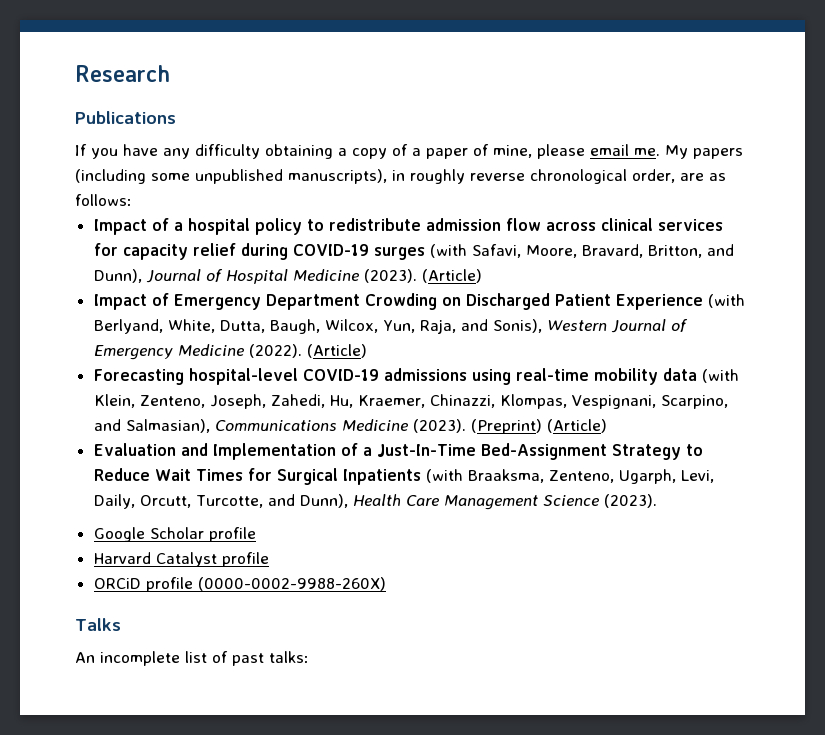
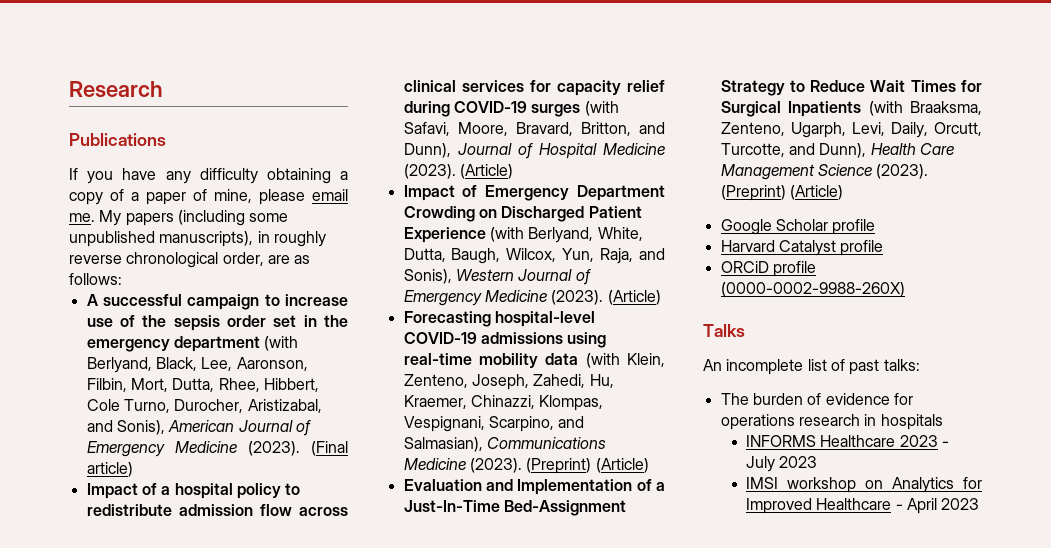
+ A successful campaign to increase use of the sepsis order set in the emergency department (with Berlyand, Black, Lee, Aaronson, Filbin, Mort, Dutta, Rhee, Hibbert, Cole Turno, Durocher, Aristizabal, and Sonis), American Journal of Emergency Medicine (2023). (Final article)
- Impact of Emergency Department Crowding on Discharged Patient Experience (with Berlyand, White, Dutta, Baugh, Wilcox, Yun, Raja, and Sonis), Western Journal of Emergency Medicine (2022).
+ Impact of Emergency Department Crowding on Discharged Patient Experience (with Berlyand, White, Dutta, Baugh, Wilcox, Yun, Raja, and Sonis), Western Journal of Emergency Medicine (2023).
- Evaluation and Implementation of a Just-In-Time Bed-Assignment Strategy to Reduce Wait Times for Surgical Inpatients (with Braaksma, Zenteno, Ugarph, Levi, Daily, Orcutt, Turcotte, and Dunn), Health Care Management Science (2023).
+ Evaluation and Implementation of a Just-In-Time Bed-Assignment Strategy to Reduce Wait Times for Surgical Inpatients (with Braaksma, Zenteno, Ugarph, Levi, Daily, Orcutt, Turcotte, and Dunn), Health Care Management Science (2023). (Preprint) (Article)
+ The burden of evidence for operations research in hospitals
+ INFORMS Healthcare 2023 - July 2023
+ IMSI workshop on Analytics for Improved Healthcare - April 2023

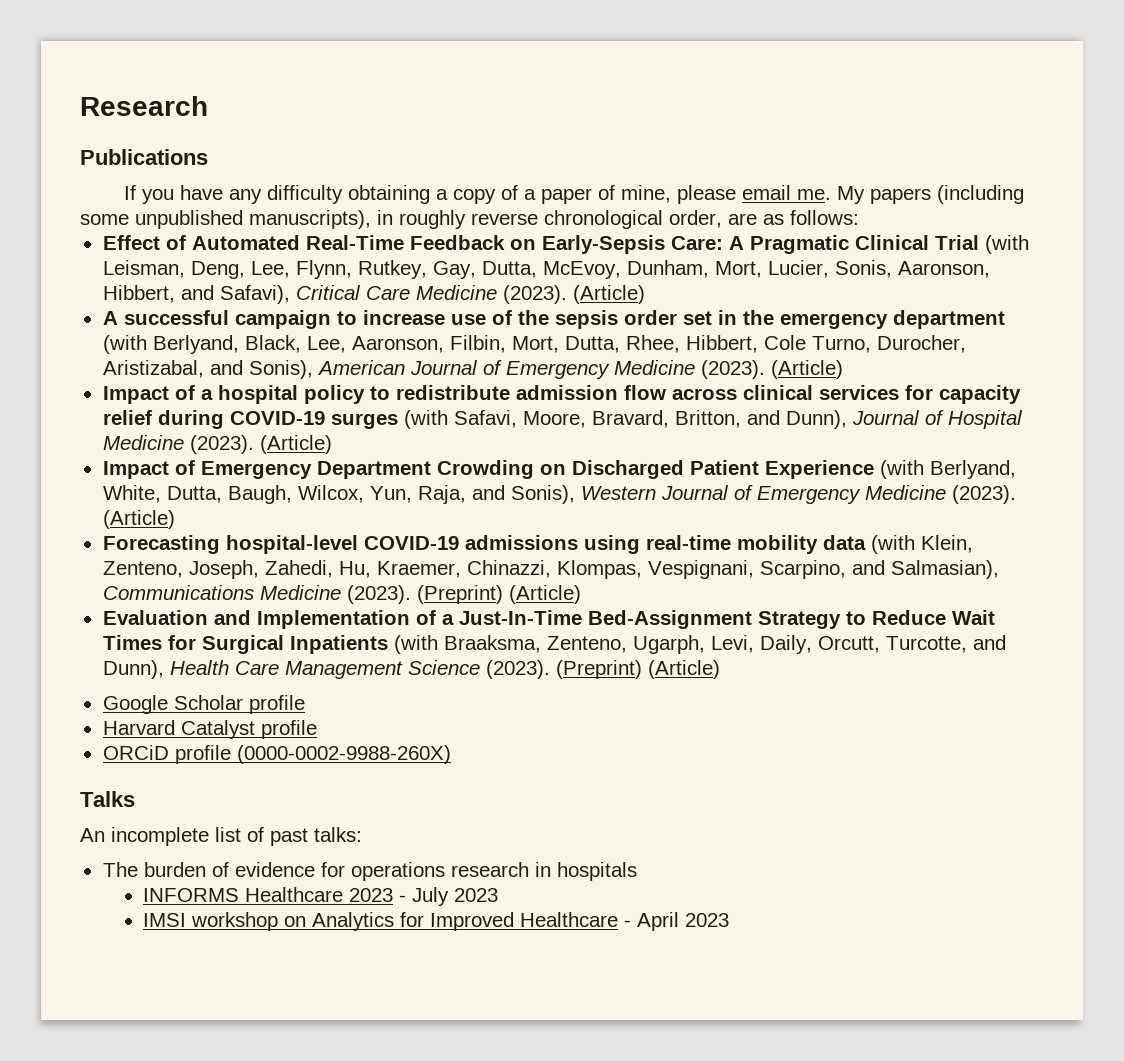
+ Effect of Automated Real-Time Feedback on Early-Sepsis Care: A Pragmatic Clinical Trial (with Leisman, Deng, Lee, Flynn, Rutkey, Gay, Dutta, McEvoy, Dunham, Mort, Lucier, Sonis, Aaronson, Hibbert, and Safavi), Critical Care Medicine (2023). (Article)
- A successful campaign to increase use of the sepsis order set in the emergency department (with Berlyand, Black, Lee, Aaronson, Filbin, Mort, Dutta, Rhee, Hibbert, Cole Turno, Durocher, Aristizabal, and Sonis), American Journal of Emergency Medicine (2023). (Final article)
+ A successful campaign to increase use of the sepsis order set in the emergency department (with Berlyand, Black, Lee, Aaronson, Filbin, Mort, Dutta, Rhee, Hibbert, Cole Turno, Durocher, Aristizabal, and Sonis), American Journal of Emergency Medicine (2023). (Article)

